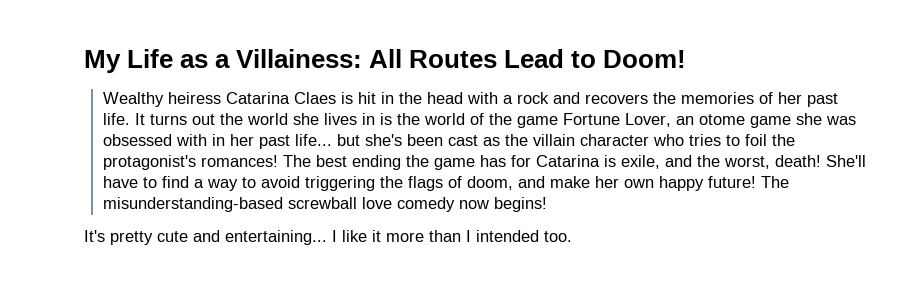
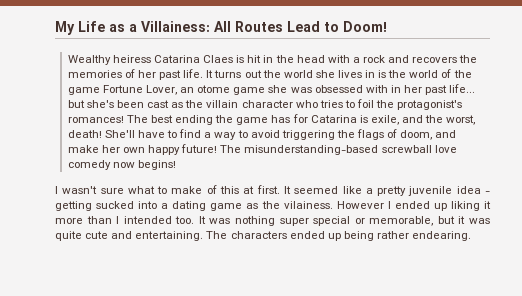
- It's pretty cute and entertaining... I like it more than I intended too.
+ I wasn't sure what to make of this at first. It seemed like a pretty juvenile idea - getting sucked into a dating game as the vilainess. However I ended up liking it more than I intended too.
+ It was nothing super special or memorable, but it was quite cute and entertaining. The characters ended up being rather endearing.

